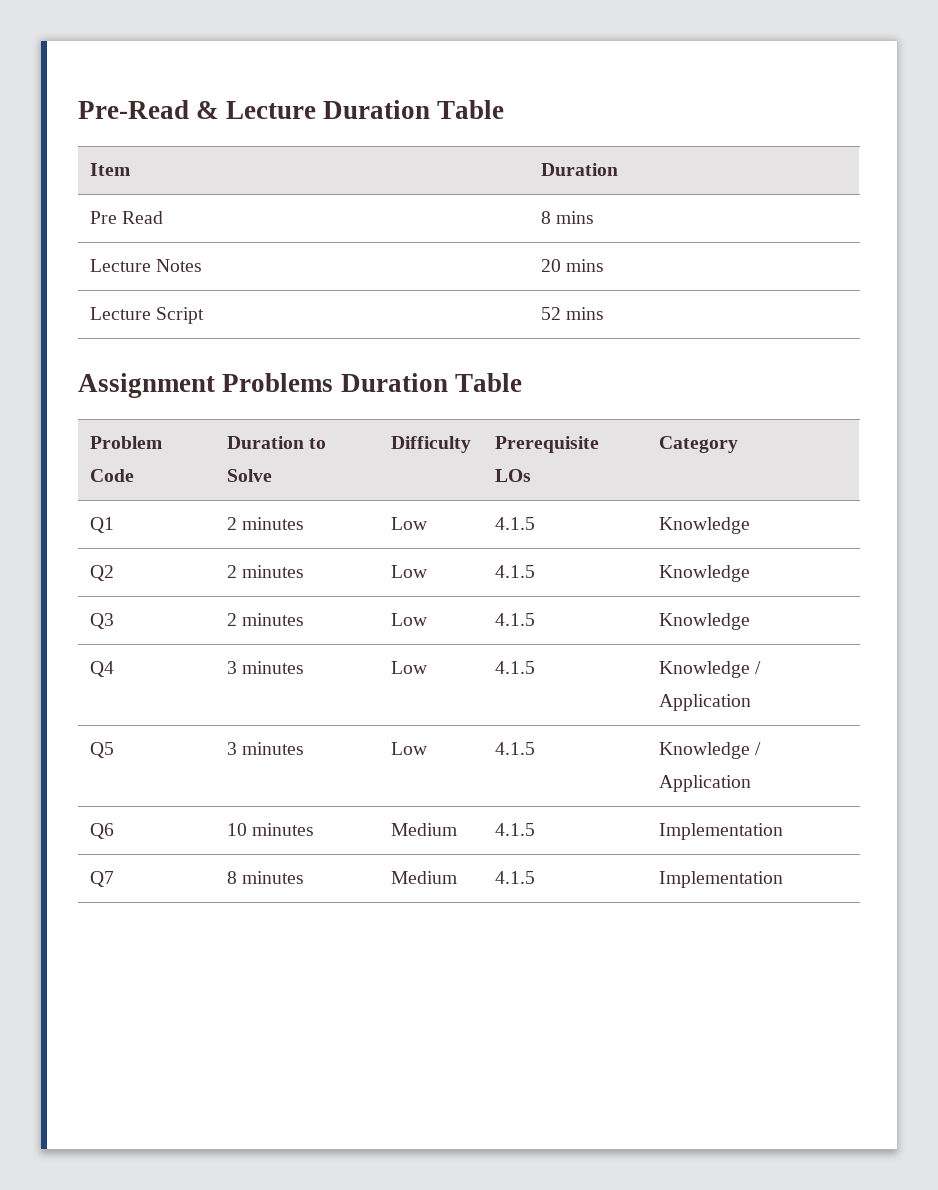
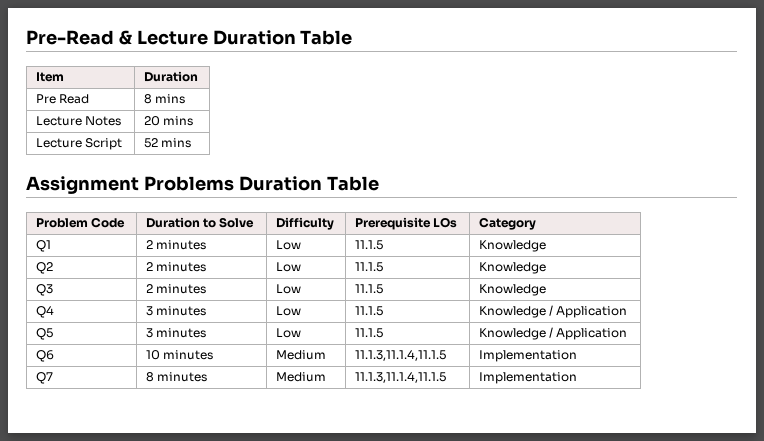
- Q1 | 2 minutes | Low | 4.1.5 | Knowledge
+ Q1 | 2 minutes | Low | 11.1.5 | Knowledge
- Q2 | 2 minutes | Low | 4.1.5 | Knowledge
+ Q2 | 2 minutes | Low | 11.1.5 | Knowledge
- Q3 | 2 minutes | Low | 4.1.5 | Knowledge
+ Q3 | 2 minutes | Low | 11.1.5 | Knowledge
- Q4 | 3 minutes | Low | 4.1.5 | Knowledge / Application
+ Q4 | 3 minutes | Low | 11.1.5 | Knowledge / Application
- Q5 | 3 minutes | Low | 4.1.5 | Knowledge / Application
+ Q5 | 3 minutes | Low | 11.1.5 | Knowledge / Application
- Q6 | 10 minutes | Medium | 4.1.5 | Implementation
+ Q6 | 10 minutes | Medium | 11.1.3,11.1.4,11.1.5 | Implementation
- Q7 | 8 minutes | Medium | 4.1.5 | Implementation
+ Q7 | 8 minutes | Medium | 11.1.3,11.1.4,11.1.5 | Implementation

